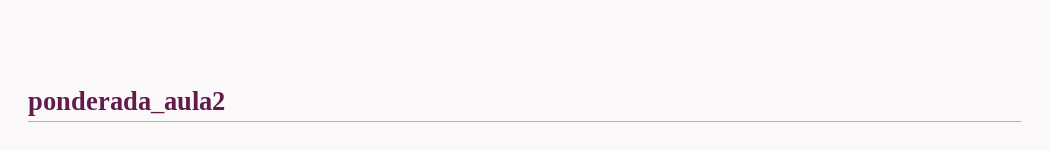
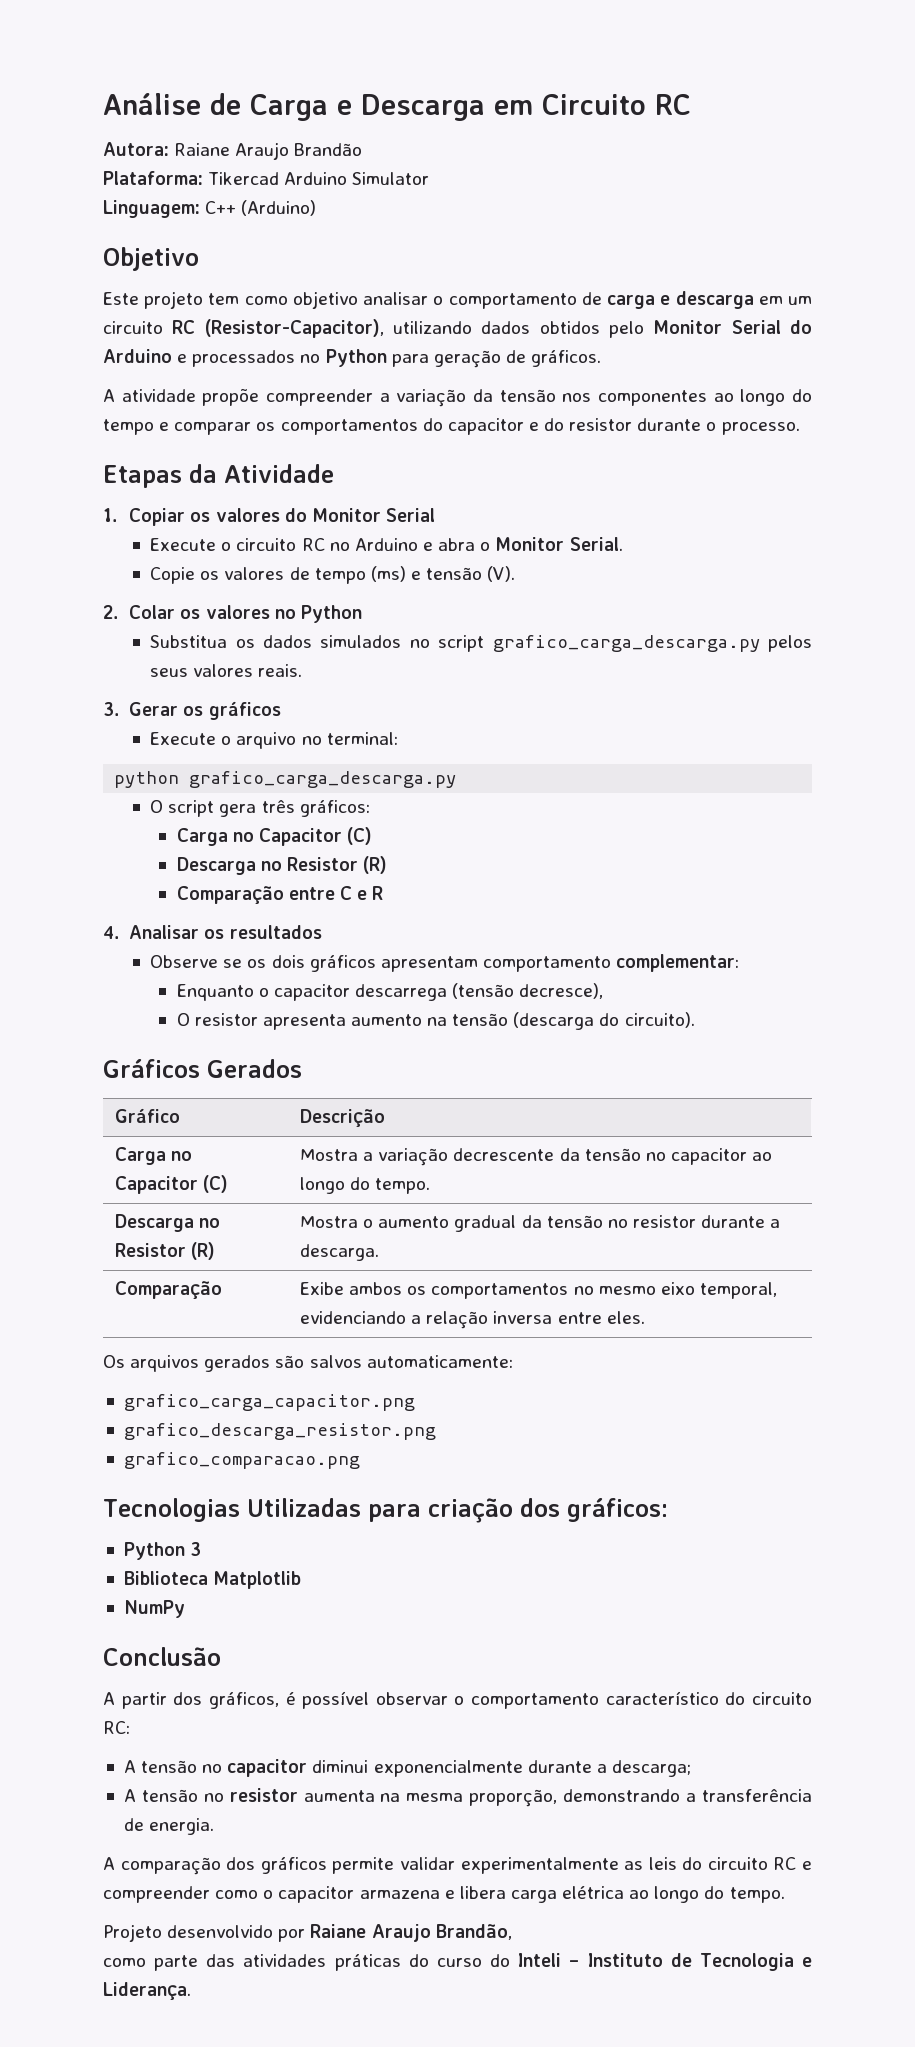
- ponderada_aula2
+ Análise de Carga e Descarga em Circuito RC
+ Autora: Raiane Araujo Brandão
+ Plataforma: Tikercad Arduino Simulator
+ Linguagem: C++ (Arduino)
+ Objetivo
+ Este projeto tem como objetivo analisar o comportamento de carga e descarga em um circuito RC (Resistor-Capacitor), utilizando dados obtidos pelo Monitor Serial do Arduino e processados no Python para geração de gráficos.
+ A atividade propõe compreender a variação da tensão nos componentes ao longo do tempo e comparar os comportamentos do capacitor e do resistor durante o processo.
+ Etapas da Atividade
+ 1. Copiar os valores do Monitor Serial
+ Execute o circuito RC no Arduino e abra o Monitor Serial.
+ Copie os valores de tempo (ms) e tensão (V).
+ 2. Colar os valores no Python
+ Substitua os dados simulados no script grafico_carga_descarga.py pelos seus valores reais.
+ 3. Gerar os gráficos
+ Execute o arquivo no terminal:
+ python grafico_carga_descarga.py
+ O script gera três gráficos:
+ Carga no Capacitor (C)
+ Descarga no Resistor (R)
+ Comparação entre C e R
+ 4. Analisar os resultados
+ Observe se os dois gráficos apresentam comportamento complementar:
+ Enquanto o capacitor descarrega (tensão decresce),
+ O resistor apresenta aumento na tensão (descarga do circuito).
+ Gráficos Gerados
+ Gráfico | Descrição
+ Carga no Capacitor (C) | Mostra a variação decrescente da tensão no capacitor ao longo do tempo.
+ Descarga no Resistor (R) | Mostra o aumento gradual da tensão no resistor durante a descarga.
+ Comparação | Exibe ambos os comportamentos no mesmo eixo temporal, evidenciando a relação inversa entre eles.
+ Os arquivos gerados são salvos automaticamente:
+ grafico_carga_capacitor.png
+ grafico_descarga_resistor.png
+ grafico_comparacao.png
+ Tecnologias Utilizadas para criação dos gráficos:
+ Python 3
+ Biblioteca Matplotlib
+ NumPy
+ Conclusão
+ A partir dos gráficos, é possível observar o comportamento característico do circuito RC:
+ A tensão no capacitor diminui exponencialmente durante a descarga;
+ A tensão no resistor aumenta na mesma proporção, demonstrando a transferência de energia.
+ A comparação dos gráficos permite validar experimentalmente as leis do circuito RC e compreender como o capacitor armazena e libera carga elétrica ao longo do tempo.
+ Projeto desenvolvido por Raiane Araujo Brandão,
+ como parte das atividades práticas do curso do Inteli – Instituto de Tecnologia e Liderança.

